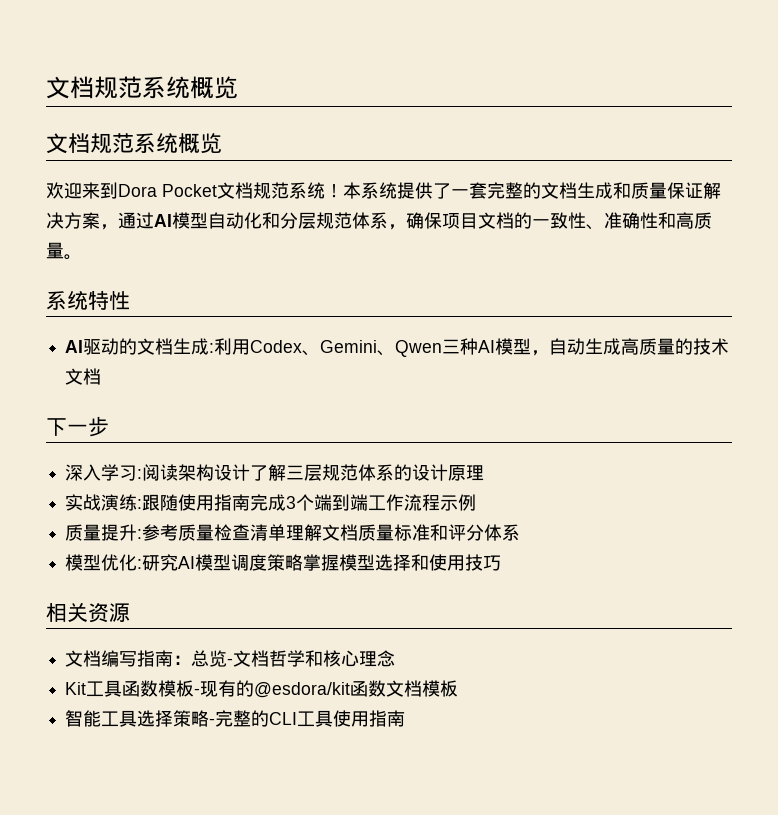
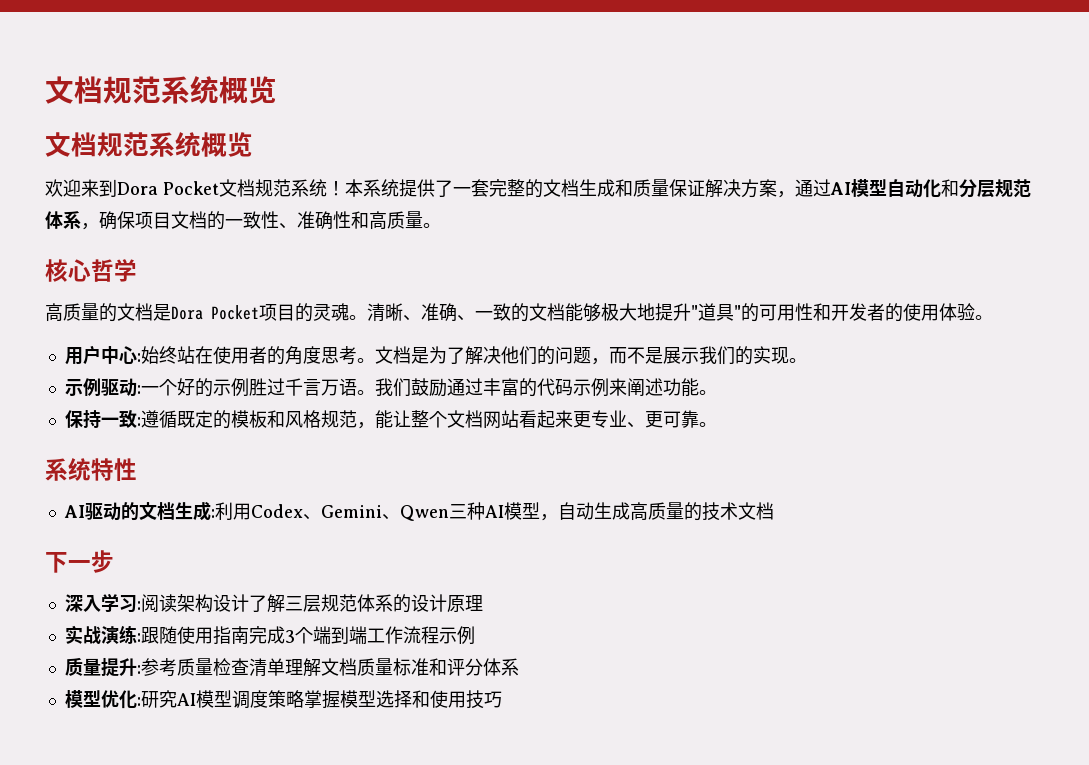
+ 核心哲学
+ 高质量的文档是Dora Pocket项目的灵魂。清晰、准确、一致的文档能够极大地提升"道具"的可用性和开发者的使用体验。
+ 用户中心:始终站在使用者的角度思考。文档是为了解决他们的问题，而不是展示我们的实现。
+ 示例驱动:一个好的示例胜过千言万语。我们鼓励通过丰富的代码示例来阐述功能。
+ 保持一致:遵循既定的模板和风格规范，能让整个文档网站看起来更专业、更可靠。
- 相关资源
- 文档编写指南：总览-文档哲学和核心理念
- Kit工具函数模板-现有的@esdora/kit函数文档模板
- 智能工具选择策略-完整的CLI工具使用指南

